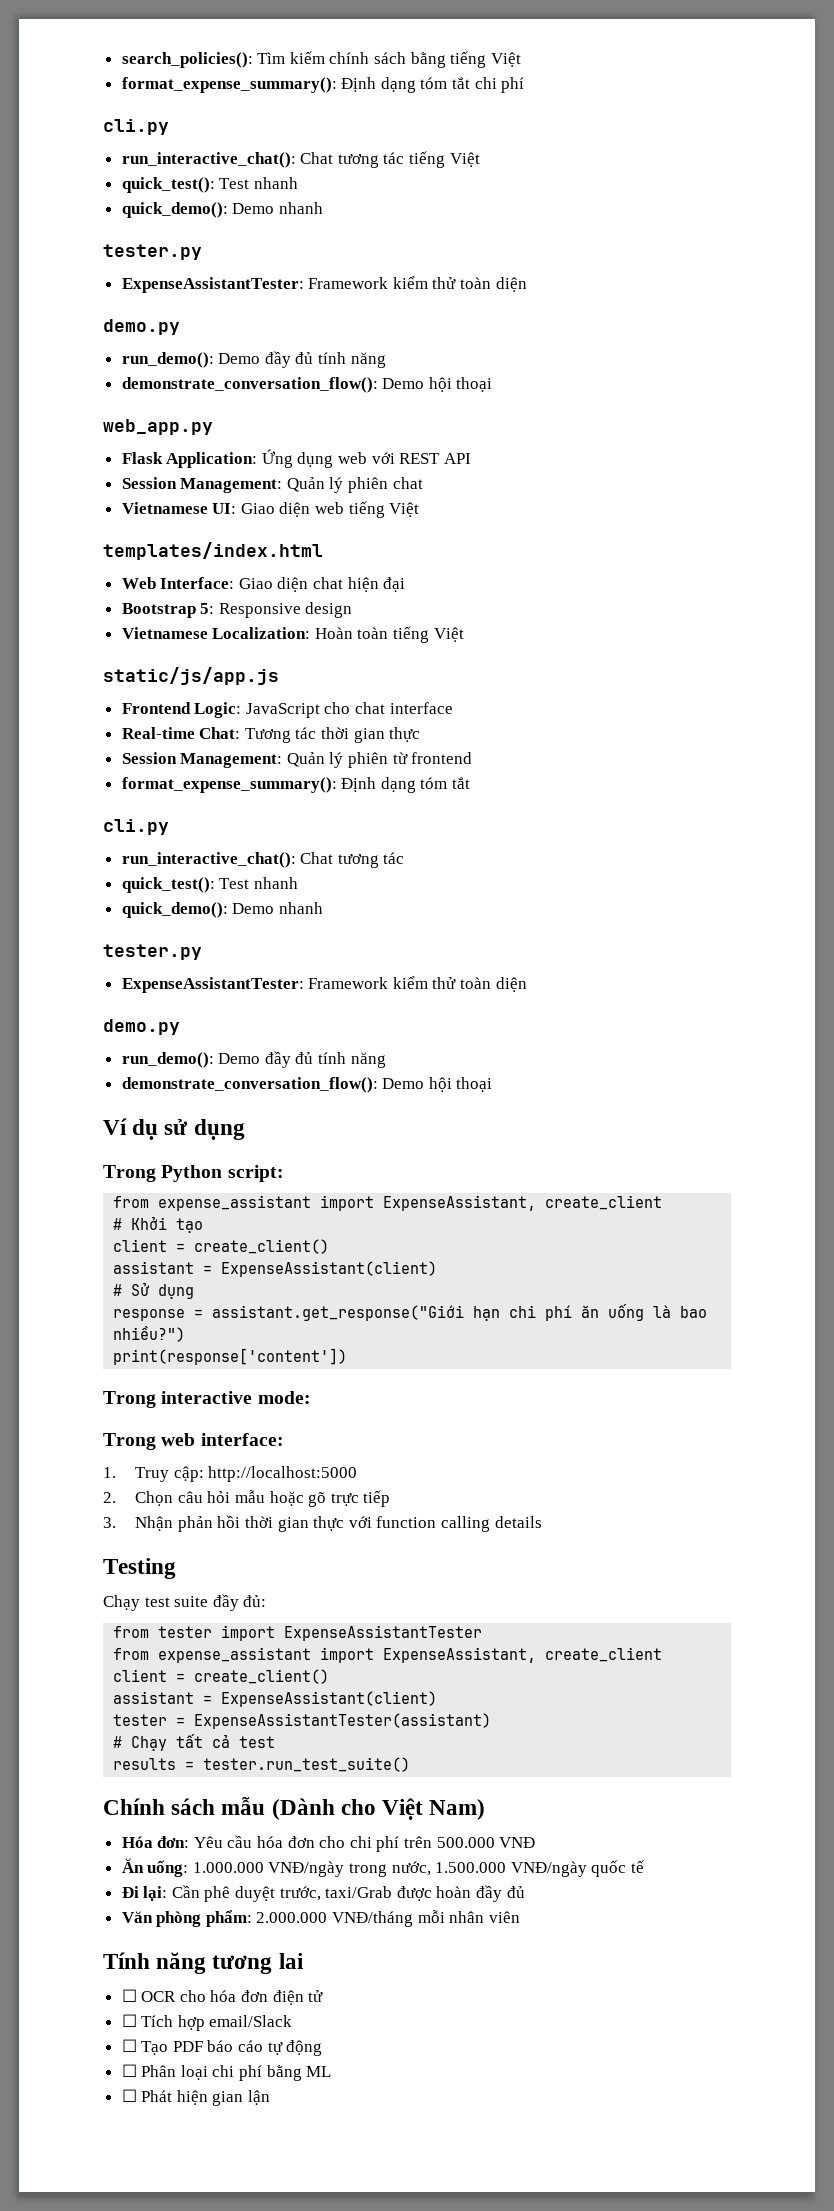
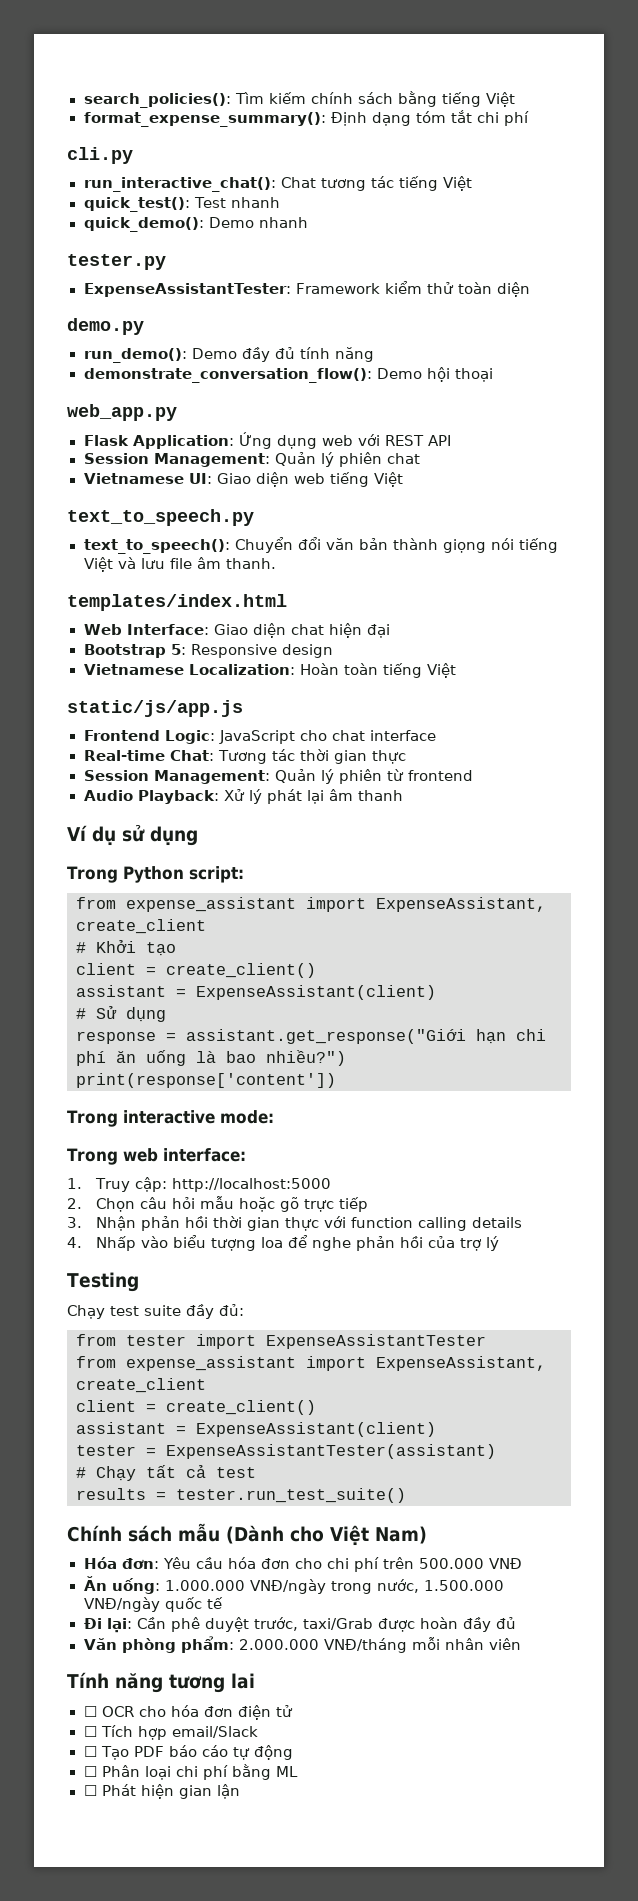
+ text_to_speech.py
+ text_to_speech(): Chuyển đổi văn bản thành giọng nói tiếng Việt và lưu file âm thanh.
  Session Management: Quản lý phiên từ frontend
- format_expense_summary(): Định dạng tóm tắt
- cli.py
- run_interactive_chat(): Chat tương tác
- quick_test(): Test nhanh
- quick_demo(): Demo nhanh
- tester.py
- ExpenseAssistantTester: Framework kiểm thử toàn diện
- demo.py
- run_demo(): Demo đầy đủ tính năng
- demonstrate_conversation_flow(): Demo hội thoại
+ Audio Playback: Xử lý phát lại âm thanh
+ 4. Nhấp vào biểu tượng loa để nghe phản hồi của trợ lý

